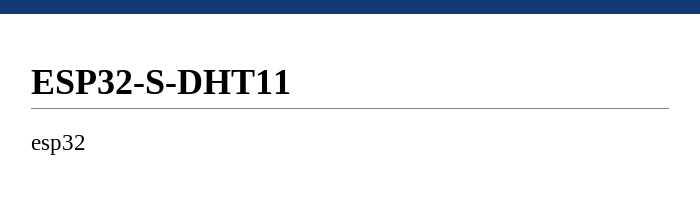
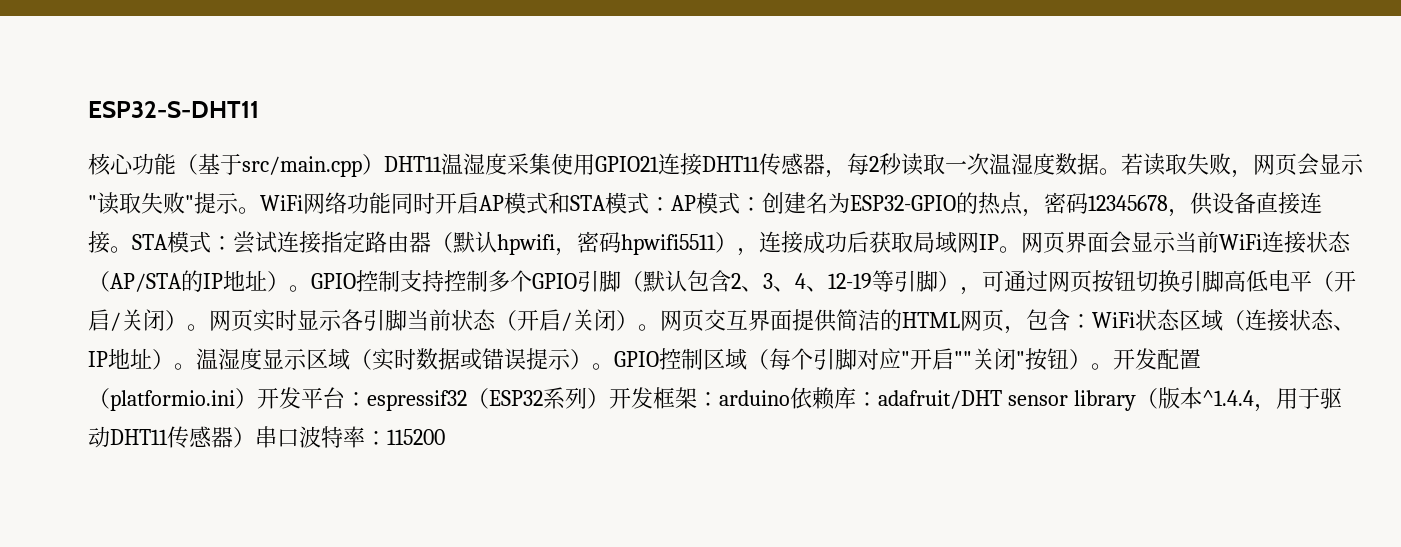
- esp32
+ 核心功能（基于src/main.cpp）DHT11温湿度采集使用GPIO21连接DHT11传感器，每2秒读取一次温湿度数据。若读取失败，网页会显示"读取失败"提示。WiFi网络功能同时开启AP模式和STA模式：AP模式：创建名为ESP32-GPIO的热点，密码12345678，供设备直接连接。STA模式：尝试连接指定路由器（默认hpwifi，密码hpwifi5511），连接成功后获取局域网IP。网页界面会显示当前WiFi连接状态（AP/STA的IP地址）。GPIO控制支持控制多个GPIO引脚（默认包含2、3、4、12-19等引脚），可通过网页按钮切换引脚高低电平（开启/关闭）。网页实时显示各引脚当前状态（开启/关闭）。网页交互界面提供简洁的HTML网页，包含：WiFi状态区域（连接状态、IP地址）。温湿度显示区域（实时数据或错误提示）。GPIO控制区域（每个引脚对应"开启""关闭"按钮）。开发配置（platformio.ini）开发平台：espressif32（ESP32系列）开发框架：arduino依赖库：adafruit/DHT sensor library（版本^1.4.4，用于驱动DHT11传感器）串口波特率：115200

